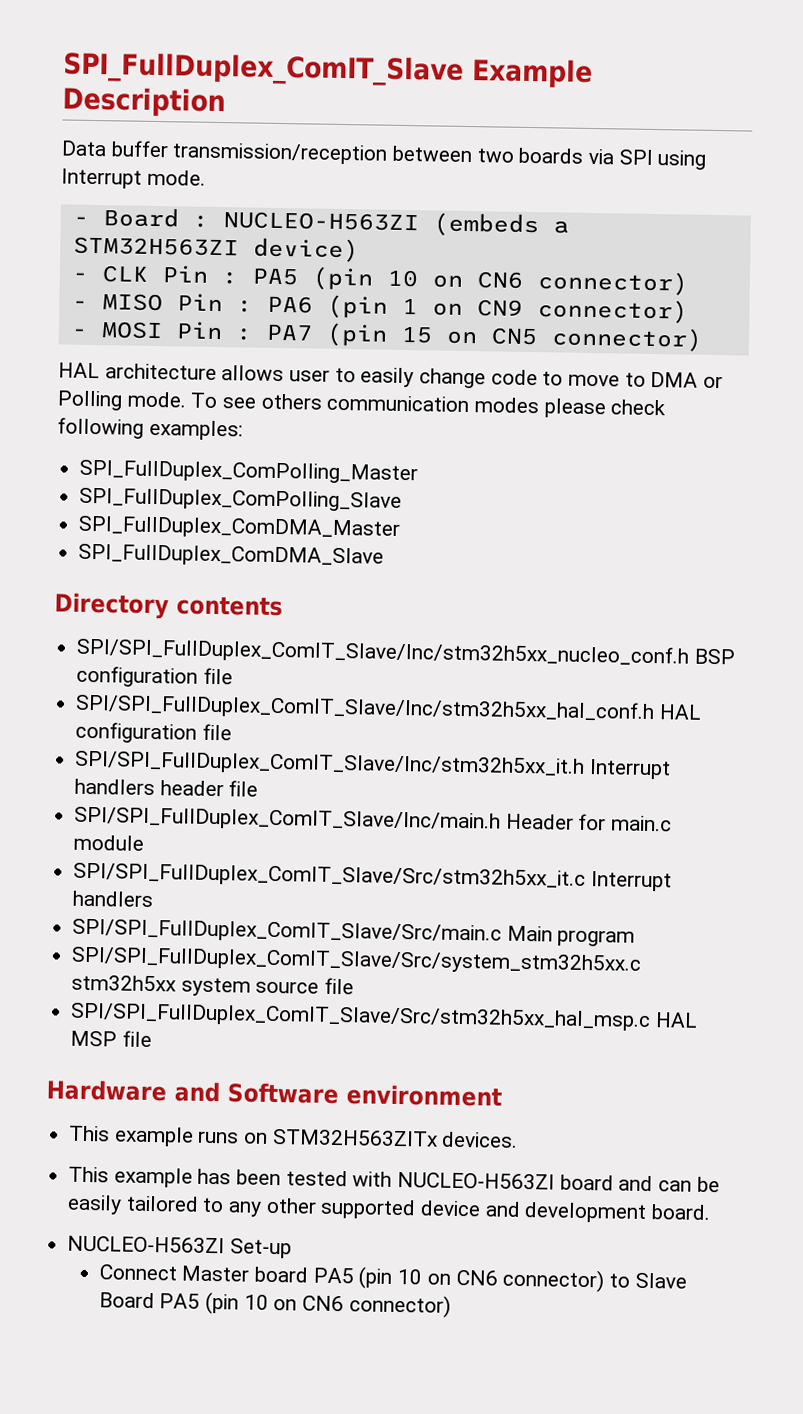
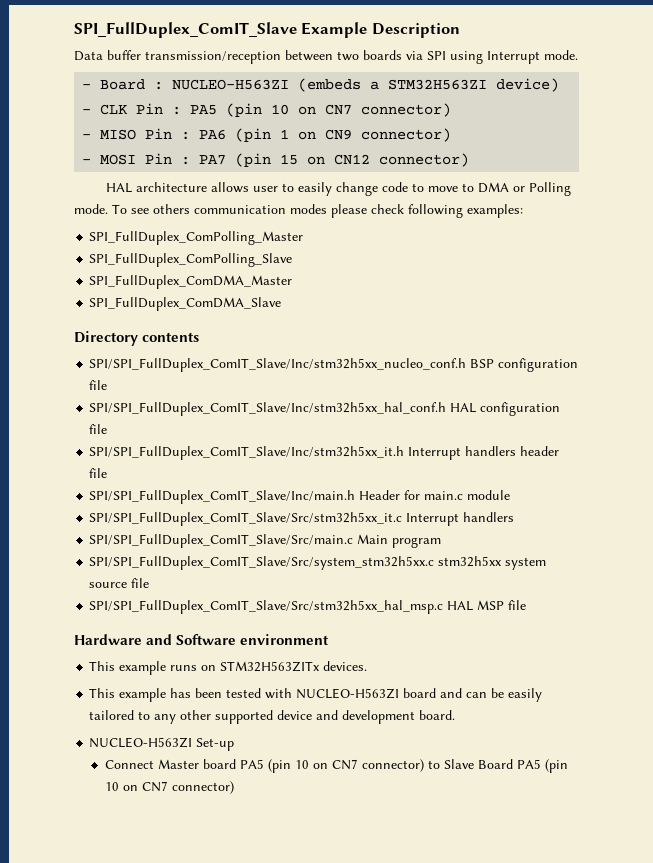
- - CLK Pin : PA5 (pin 10 on CN6 connector)
+ - CLK Pin : PA5 (pin 10 on CN7 connector)
- - MOSI Pin : PA7 (pin 15 on CN5 connector)
+ - MOSI Pin : PA7 (pin 15 on CN12 connector)
- Connect Master board PA5 (pin 10 on CN6 connector) to Slave Board PA5 (pin 10 on CN6 connector)
+ Connect Master board PA5 (pin 10 on CN7 connector) to Slave Board PA5 (pin 10 on CN7 connector)

